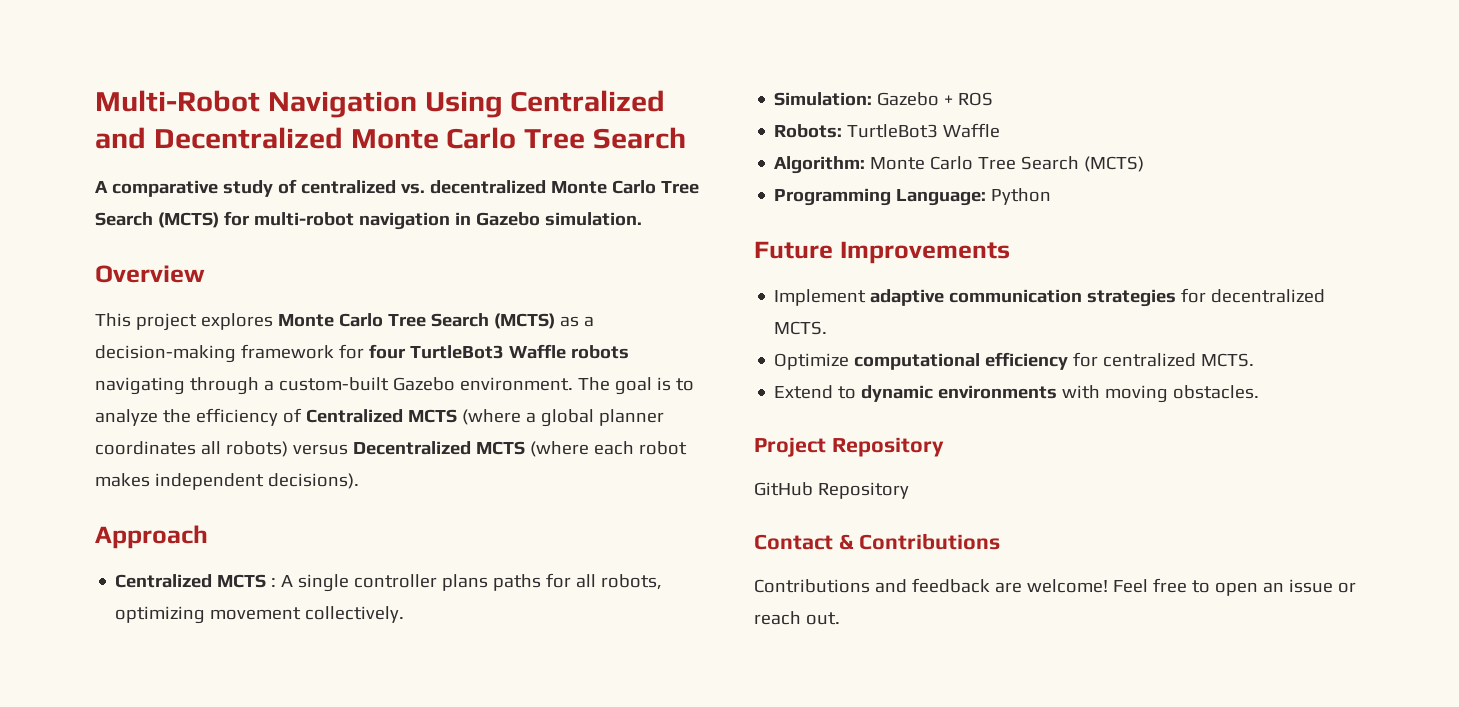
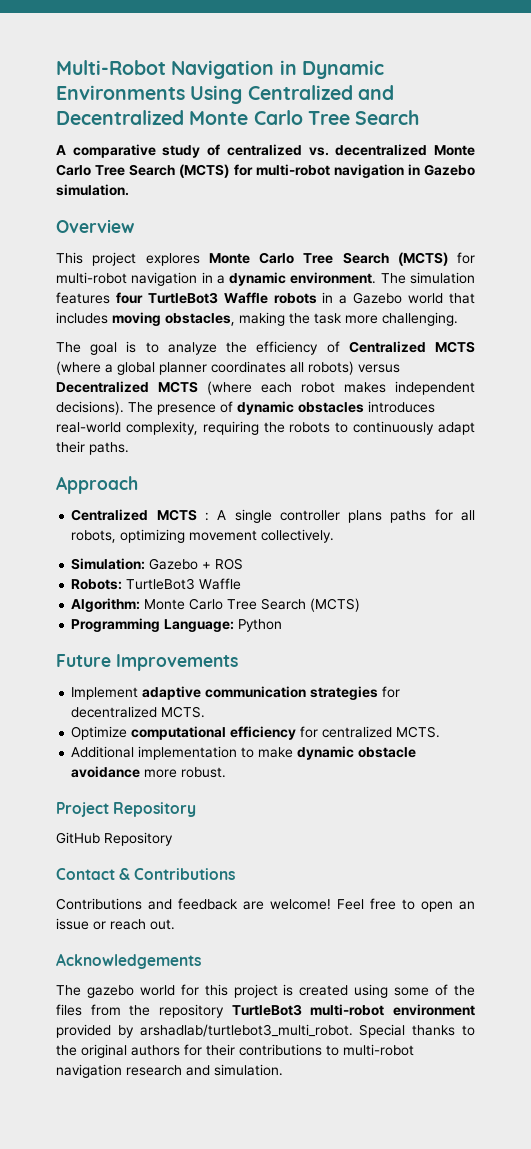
- Multi-Robot Navigation Using Centralized and Decentralized Monte Carlo Tree Search
+ Multi-Robot Navigation in Dynamic Environments Using Centralized and Decentralized Monte Carlo Tree Search
- This project explores Monte Carlo Tree Search (MCTS) as a decision-making framework for four TurtleBot3 Waffle robots navigating through a custom-built Gazebo environment. The goal is to analyze the efficiency of Centralized MCTS (where a global planner coordinates all robots) versus Decentralized MCTS (where each robot makes independent decisions).
+ This project explores Monte Carlo Tree Search (MCTS) for multi-robot navigation in a dynamic environment. The simulation features four TurtleBot3 Waffle robots in a Gazebo world that includes moving obstacles, making the task more challenging.
+ The goal is to analyze the efficiency of Centralized MCTS (where a global planner coordinates all robots) versus Decentralized MCTS (where each robot makes independent decisions). The presence of dynamic obstacles introduces real-world complexity, requiring the robots to continuously adapt their paths.
- Extend to dynamic environments with moving obstacles.
+ Additional implementation to make dynamic obstacle avoidance more robust.
+ Acknowledgements
+ The gazebo world for this project is created using some of the files from the repository TurtleBot3 multi-robot environment provided by arshadlab/turtlebot3_multi_robot. Special thanks to the original authors for their contributions to multi-robot navigation research and simulation.

